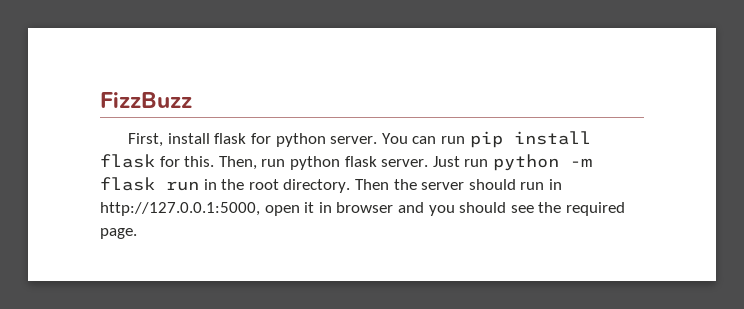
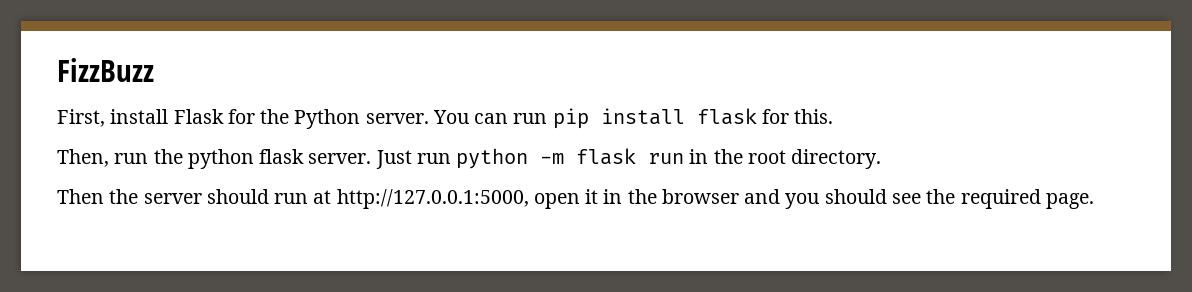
- First, install flask for python server.
+ First, install Flask for the Python server.
- You can run pip install flask for this. Then, run python flask server.
+ You can run pip install flask for this.
+ Then, run the python flask server.
- Just run python -m flask run in the root directory. Then the server should run in http://127.0.0.1:5000, open it in browser and you should see the required page.
+ Just run python -m flask run in the root directory.
+ Then the server should run at http://127.0.0.1:5000, open it in the browser and you should see the required page.

